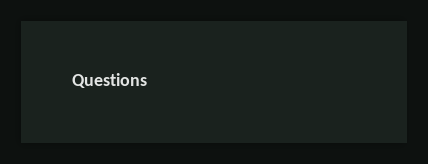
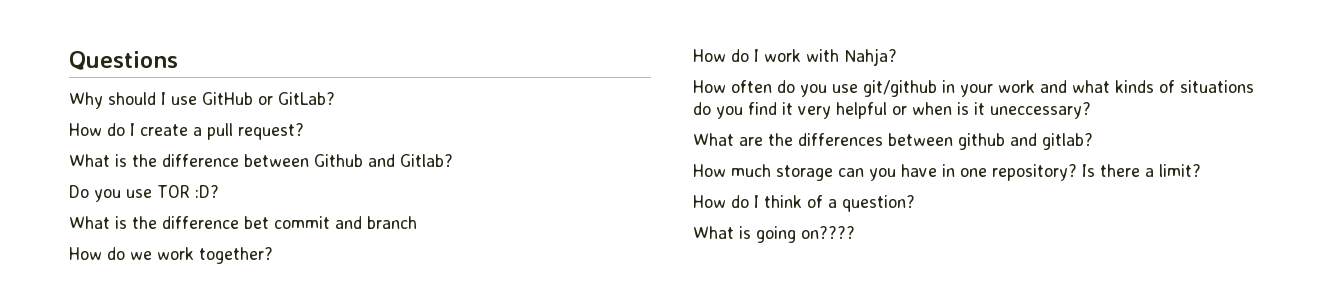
+ Why should I use GitHub or GitLab?
+ How do I create a pull request?
+ What is the difference between Github and Gitlab?
+ Do you use TOR :D?
+ What is the difference bet commit and branch
+ How do we work together?
+ How do I work with Nahja?
+ How often do you use git/github in your work and what kinds of situations do you find it very helpful or when is it uneccessary?
+ What are the differences between github and gitlab?
+ How much storage can you have in one repository? Is there a limit?
+ How do I think of a question?
+ What is going on????

